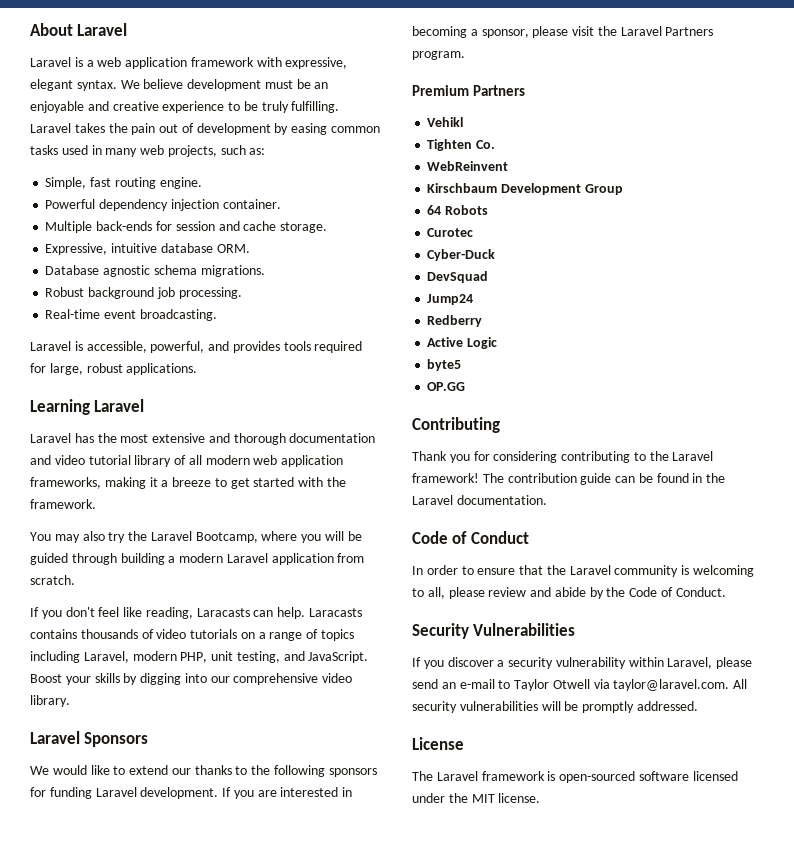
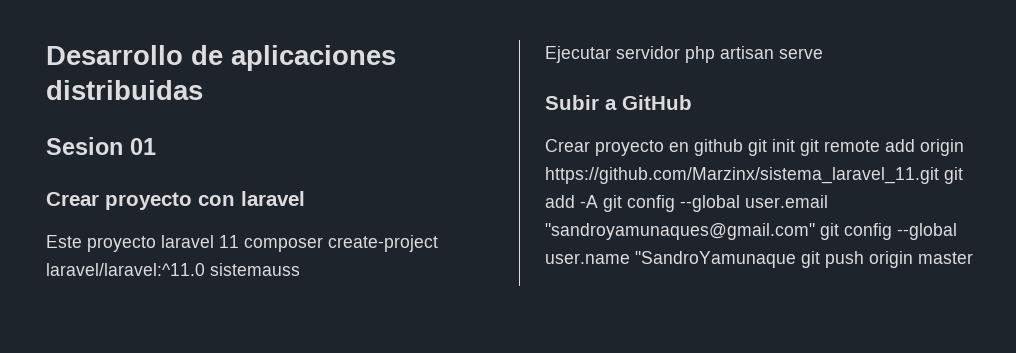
- About Laravel
- Laravel is a web application framework with expressive, elegant syntax. We believe development must be an enjoyable and creative experience to be truly fulfilling. Laravel takes the pain out of development by easing common tasks used in many web projects, such as:
- Simple, fast routing engine.
- Powerful dependency injection container.
- Multiple back-ends for session and cache storage.
- Expressive, intuitive database ORM.
- Database agnostic schema migrations.
- Robust background job processing.
- Real-time event broadcasting.
- Laravel is accessible, powerful, and provides tools required for large, robust applications.
- Learning Laravel
- Laravel has the most extensive and thorough documentation and video tutorial library of all modern web application frameworks, making it a breeze to get started with the framework.
- You may also try the Laravel Bootcamp, where you will be guided through building a modern Laravel application from scratch.
- If you don't feel like reading, Laracasts can help. Laracasts contains thousands of video tutorials on a range of topics including Laravel, modern PHP, unit testing, and JavaScript. Boost your skills by digging into our comprehensive video library.
- Laravel Sponsors
- We would like to extend our thanks to the following sponsors for funding Laravel development. If you are interested in becoming a sponsor, please visit the Laravel Partners program.
- Premium Partners
- Vehikl
- Tighten Co.
- WebReinvent
- Kirschbaum Development Group
- 64 Robots
- Curotec
- Cyber-Duck
- DevSquad
- Jump24
- Redberry
- Active Logic
- byte5
- OP.GG
- Contributing
- Thank you for considering contributing to the Laravel framework! The contribution guide can be found in the Laravel documentation.
- Code of Conduct
- In order to ensure that the Laravel community is welcoming to all, please review and abide by the Code of Conduct.
- Security Vulnerabilities
- If you discover a security vulnerability within Laravel, please send an e-mail to Taylor Otwell via taylor@laravel.com. All security vulnerabilities will be promptly addressed.
- License
- The Laravel framework is open-sourced software licensed under the MIT license.
+ Desarrollo de aplicaciones distribuidas
+ Sesion 01
+ Crear proyecto con laravel
+ Este proyecto laravel 11 composer create-project laravel/laravel:^11.0 sistemauss
+ Ejecutar servidor php artisan serve
+ Subir a GitHub
+ Crear proyecto en github git init git remote add origin https://github.com/Marzinx/sistema_laravel_11.git git add -A git config --global user.email "sandroyamunaques@gmail.com" git config --global user.name "SandroYamunaque git push origin master

